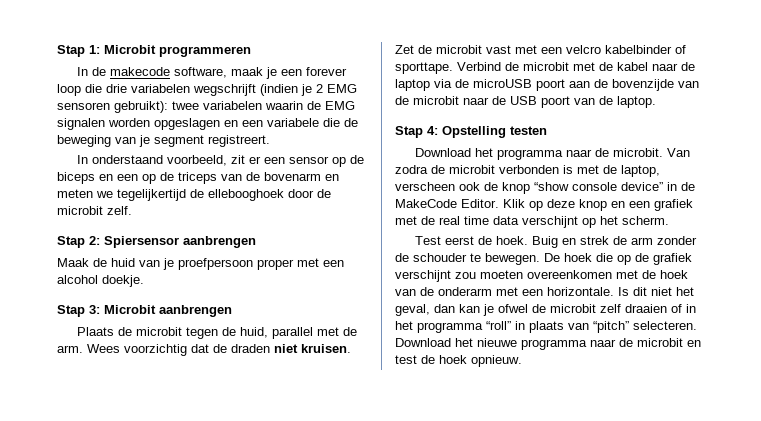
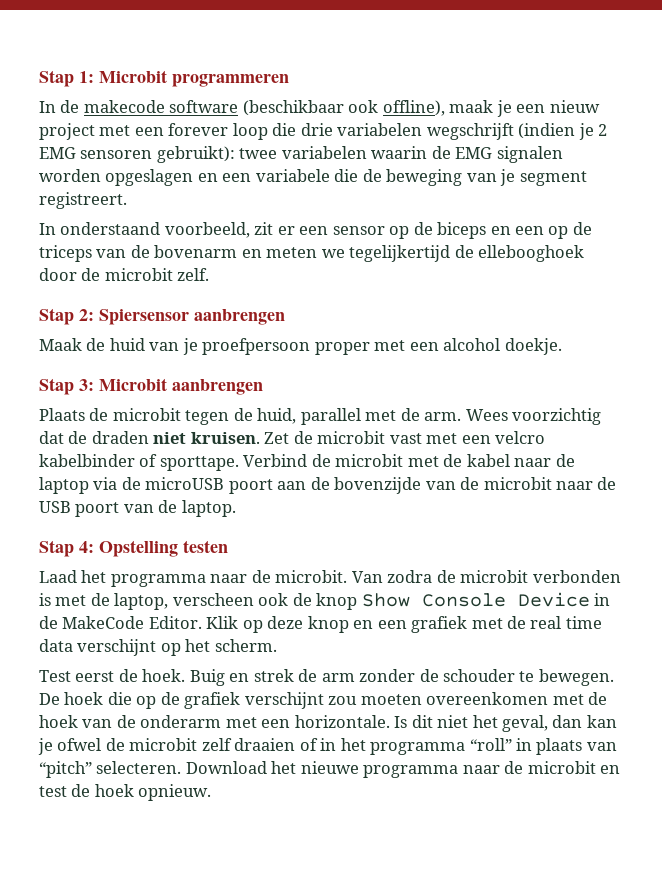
- In de makecode software, maak je een forever loop die drie variabelen wegschrijft (indien je 2 EMG sensoren gebruikt): twee variabelen waarin de EMG signalen worden opgeslagen en een variabele die de beweging van je segment registreert.
+ In de makecode software (beschikbaar ook offline), maak je een nieuw project met een forever loop die drie variabelen wegschrijft (indien je 2 EMG sensoren gebruikt): twee variabelen waarin de EMG signalen worden opgeslagen en een variabele die de beweging van je segment registreert.
- Download het programma naar de microbit.
+ Laad het programma naar de microbit.
- Van zodra de microbit verbonden is met de laptop, verscheen ook de knop “show console device” in de MakeCode Editor.
+ Van zodra de microbit verbonden is met de laptop, verscheen ook de knop Show Console Device in de MakeCode Editor.

